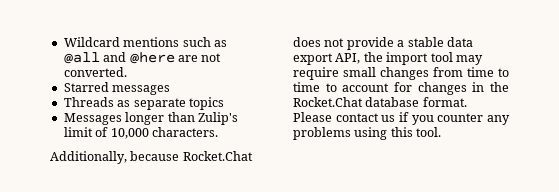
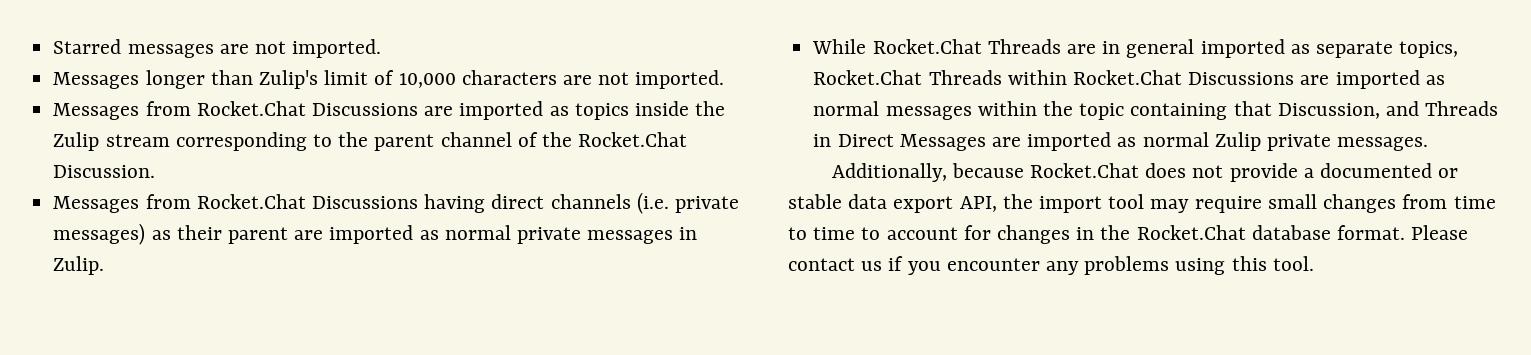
- Wildcard mentions such as @all and @here are not converted.
- Starred messages
- Threads as separate topics
+ Starred messages are not imported.
- Messages longer than Zulip's limit of 10,000 characters.
+ Messages longer than Zulip's limit of 10,000 characters are not imported.
+ Messages from Rocket.Chat Discussions are imported as topics inside the Zulip stream corresponding to the parent channel of the Rocket.Chat Discussion.
+ Messages from Rocket.Chat Discussions having direct channels (i.e. private messages) as their parent are imported as normal private messages in Zulip.
+ While Rocket.Chat Threads are in general imported as separate topics, Rocket.Chat Threads within Rocket.Chat Discussions are imported as normal messages within the topic containing that Discussion, and Threads in Direct Messages are imported as normal Zulip private messages.
- Additionally, because Rocket.Chat does not provide a stable data export API, the import tool may require small changes from time to time to account for changes in the Rocket.Chat database format.
+ Additionally, because Rocket.Chat does not provide a documented or stable data export API, the import tool may require small changes from time to time to account for changes in the Rocket.Chat database format.
- Please contact us if you counter any problems using this tool.
+ Please contact us if you encounter any problems using this tool.

